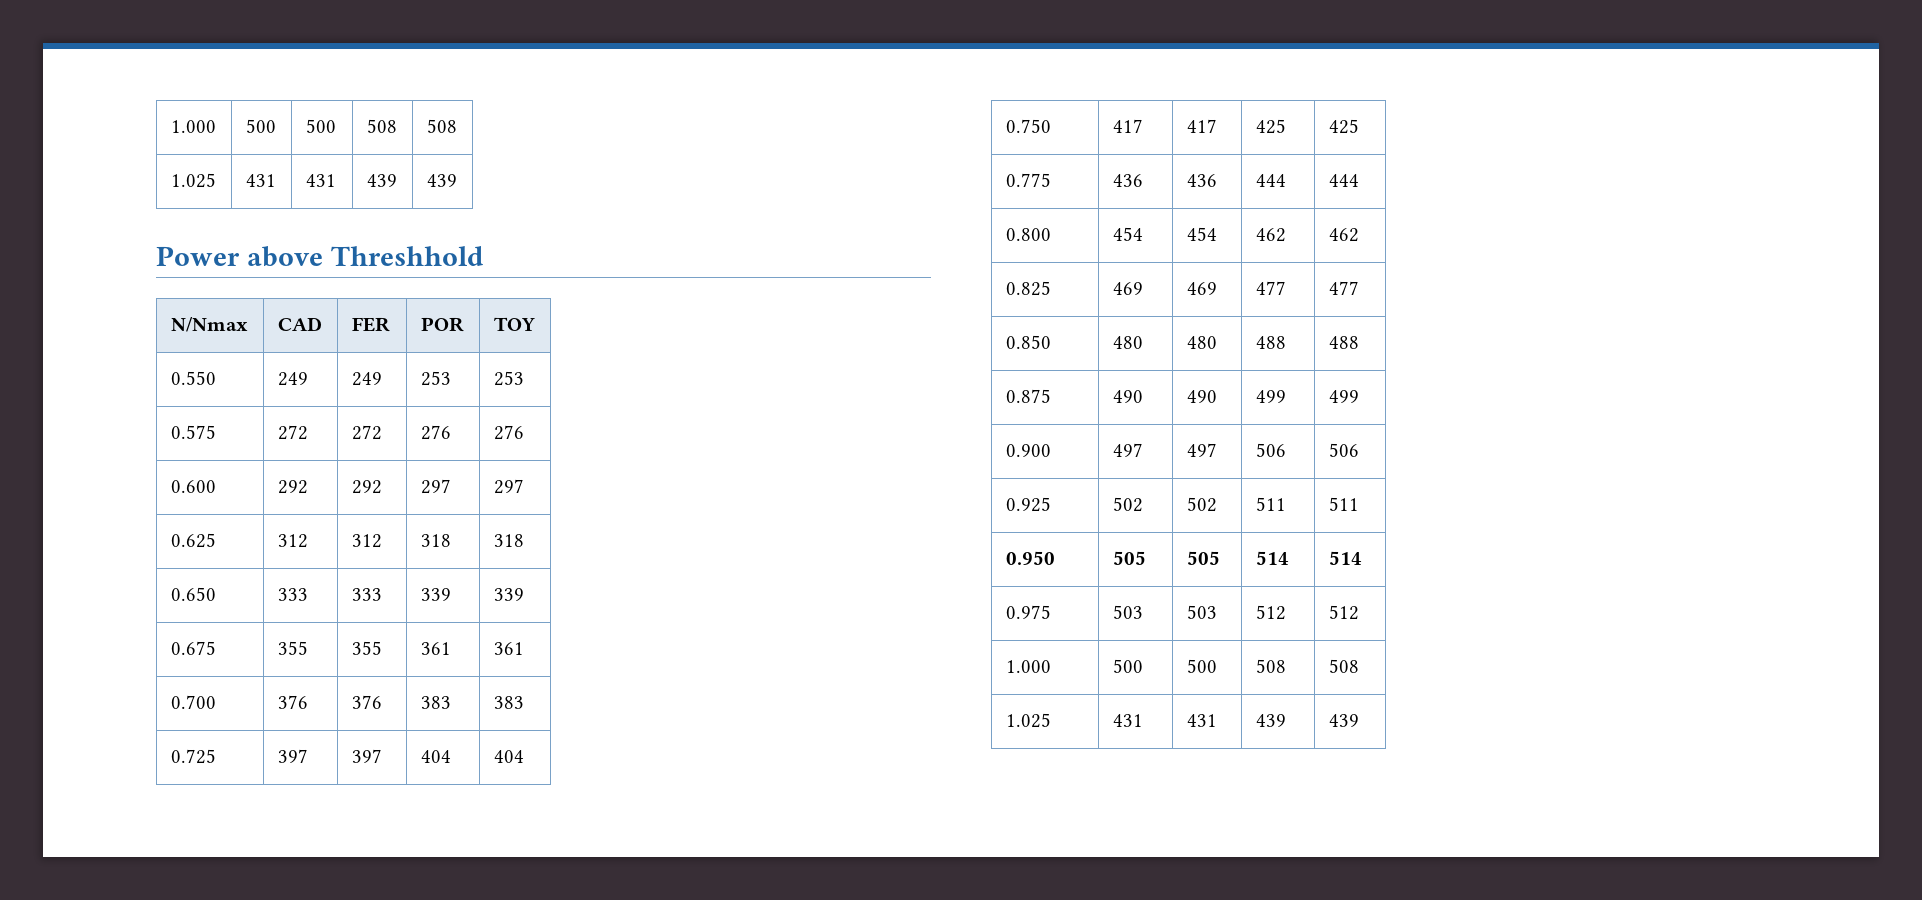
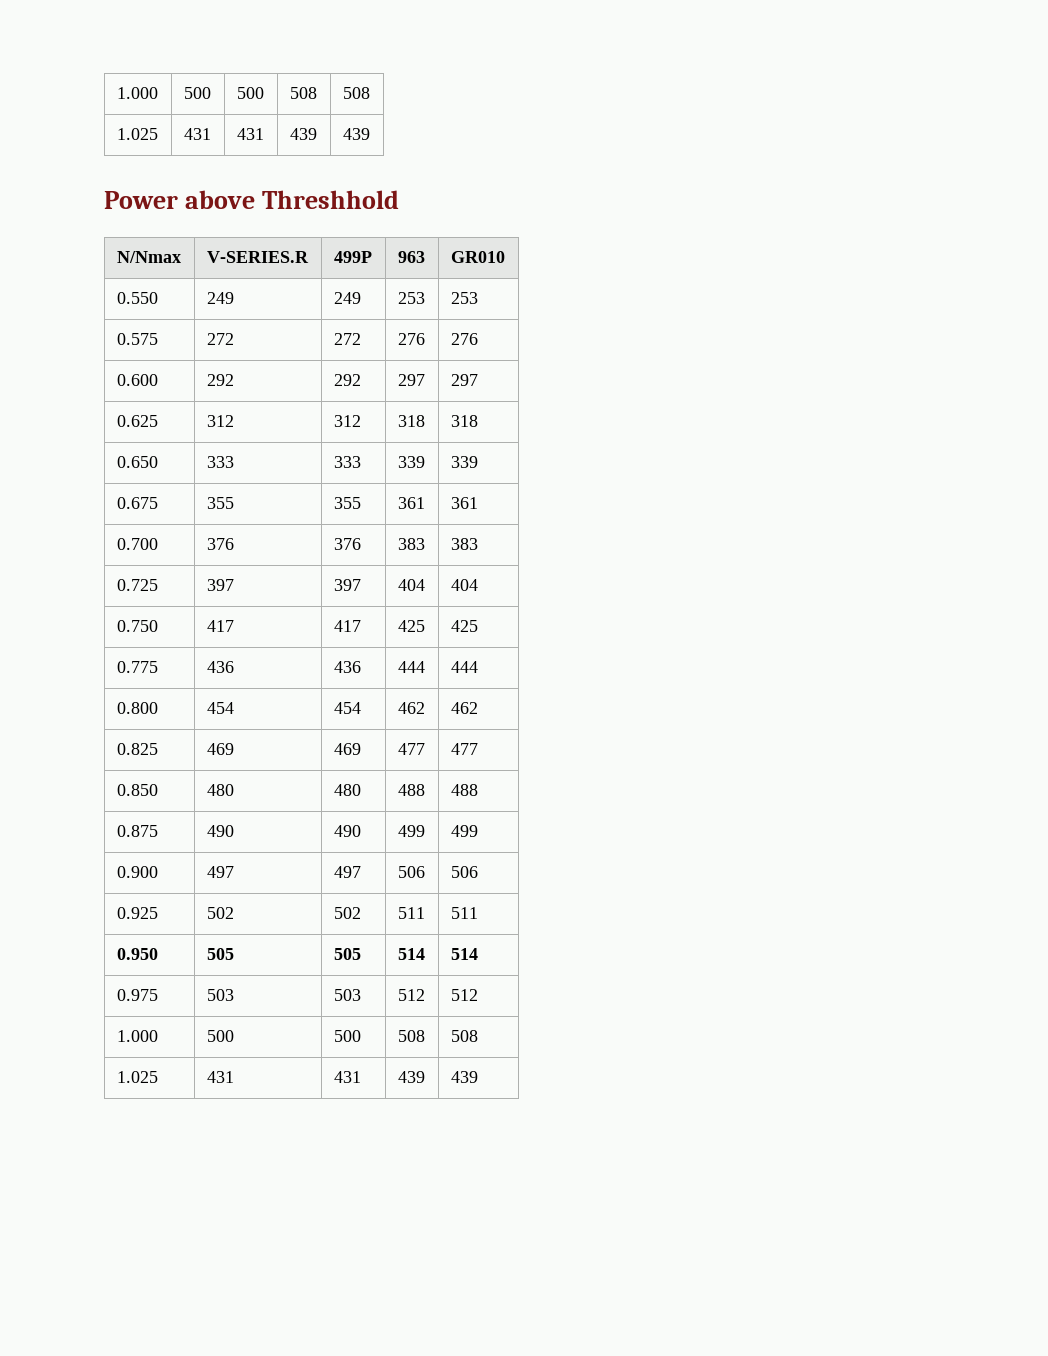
- N/Nmax | CAD | FER | POR | TOY
+ N/Nmax | V-SERIES.R | 499P | 963 | GR010

